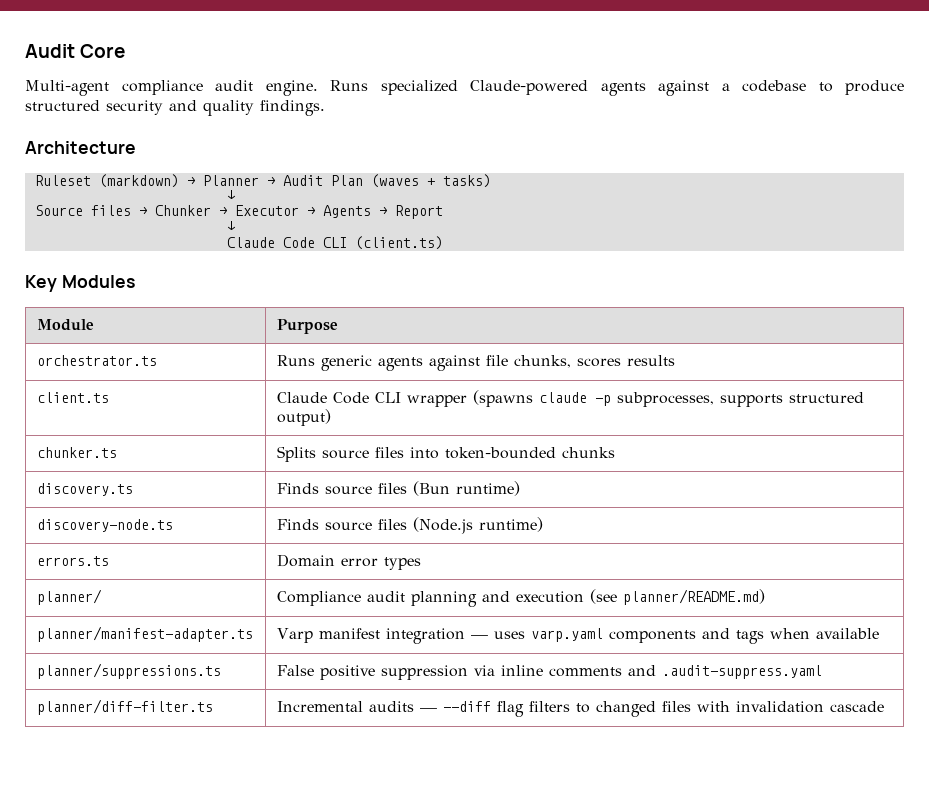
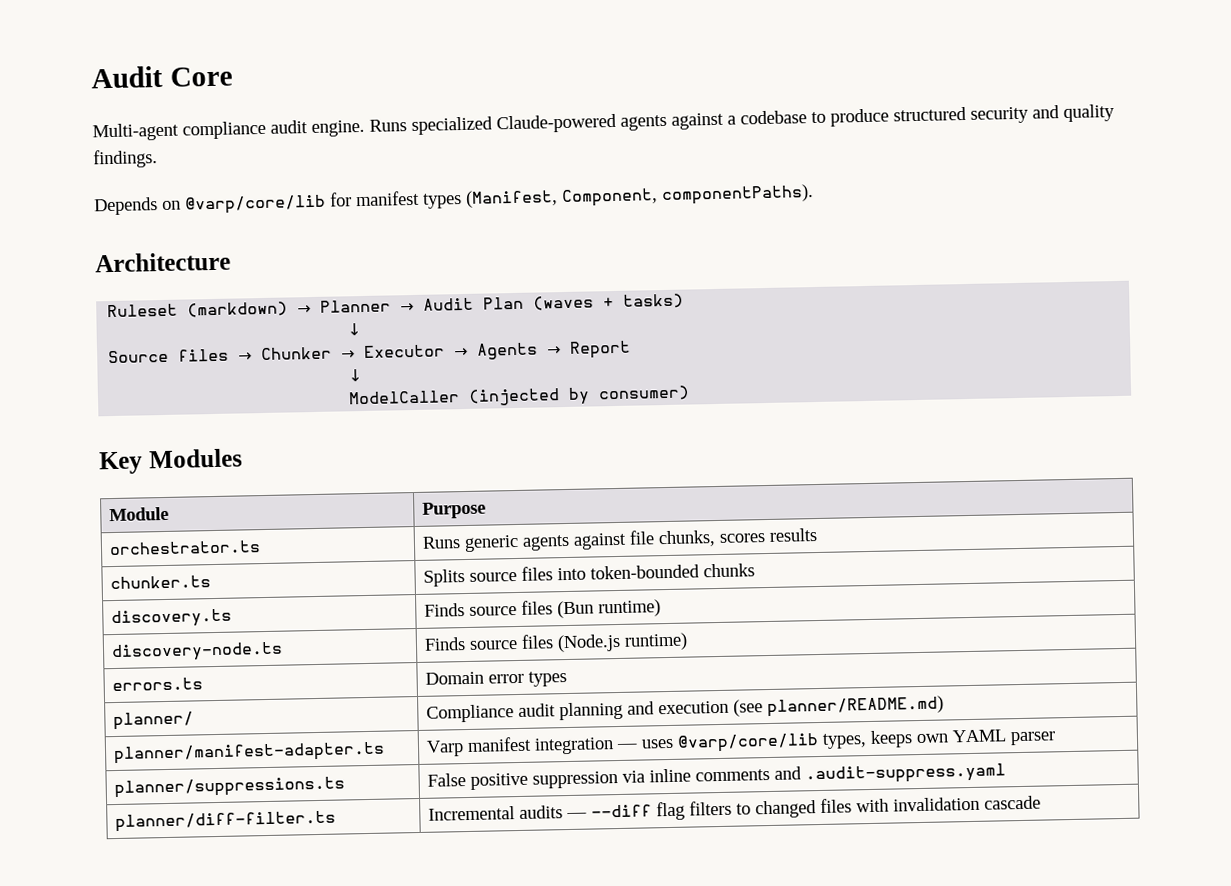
+ Depends on @varp/core/lib for manifest types (Manifest, Component, componentPaths).
- Claude Code CLI (client.ts)
+ ModelCaller (injected by consumer)
- client.ts | Claude Code CLI wrapper (spawns claude -p subprocesses, supports structured output)
- planner/manifest-adapter.ts | Varp manifest integration — uses varp.yaml components and tags when available
+ planner/manifest-adapter.ts | Varp manifest integration — uses @varp/core/lib types, keeps own YAML parser

